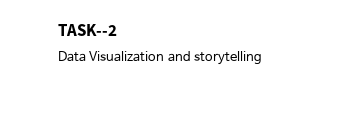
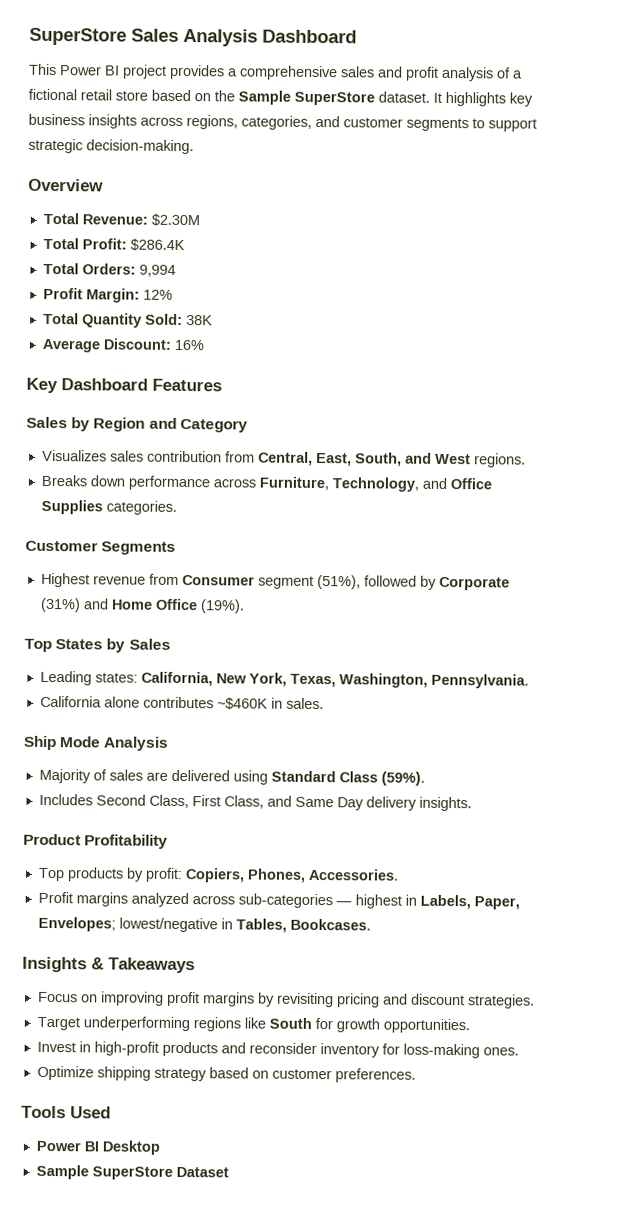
- TASK--2
- Data Visualization and storytelling
+ SuperStore Sales Analysis Dashboard
+ This Power BI project provides a comprehensive sales and profit analysis of a fictional retail store based on the Sample SuperStore dataset. It highlights key business insights across regions, categories, and customer segments to support strategic decision-making.
+ Overview
+ Total Revenue: $2.30M
+ Total Profit: $286.4K
+ Total Orders: 9,994
+ Profit Margin: 12%
+ Total Quantity Sold: 38K
+ Average Discount: 16%
+ Key Dashboard Features
+ Sales by Region and Category
+ Visualizes sales contribution from Central, East, South, and West regions.
+ Breaks down performance across Furniture, Technology, and Office Supplies categories.
+ Customer Segments
+ Highest revenue from Consumer segment (51%), followed by Corporate (31%) and Home Office (19%).
+ Top States by Sales
+ Leading states: California, New York, Texas, Washington, Pennsylvania.
+ California alone contributes ~$460K in sales.
+ Ship Mode Analysis
+ Majority of sales are delivered using Standard Class (59%).
+ Includes Second Class, First Class, and Same Day delivery insights.
+ Product Profitability
+ Top products by profit: Copiers, Phones, Accessories.
+ Profit margins analyzed across sub-categories — highest in Labels, Paper, Envelopes; lowest/negative in Tables, Bookcases.
+ Insights & Takeaways
+ Focus on improving profit margins by revisiting pricing and discount strategies.
+ Target underperforming regions like South for growth opportunities.
+ Invest in high-profit products and reconsider inventory for loss-making ones.
+ Optimize shipping strategy based on customer preferences.
+ Tools Used
+ Power BI Desktop
+ Sample SuperStore Dataset

